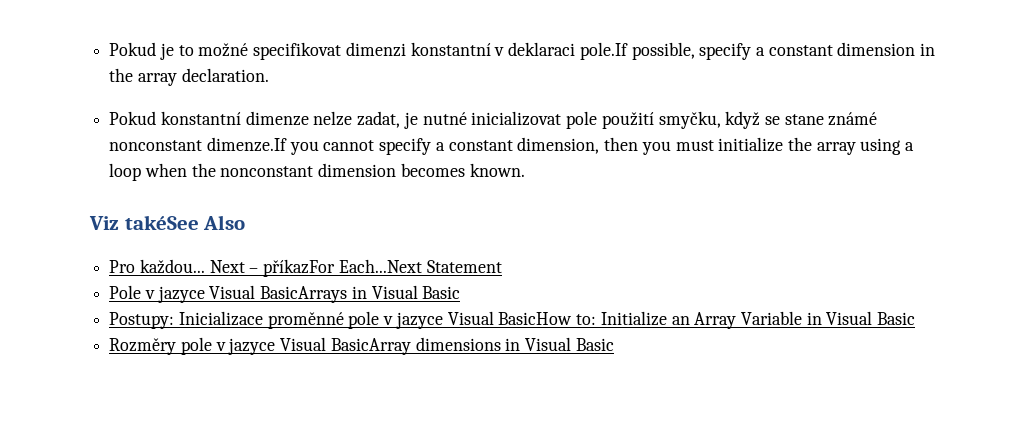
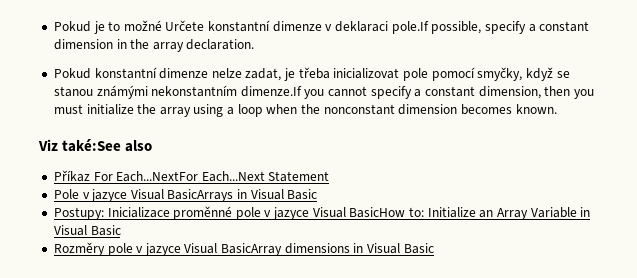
- Pokud je to možné specifikovat dimenzi konstantní v deklaraci pole.If possible, specify a constant dimension in the array declaration.
+ Pokud je to možné Určete konstantní dimenze v deklaraci pole.If possible, specify a constant dimension in the array declaration.
- Pokud konstantní dimenze nelze zadat, je nutné inicializovat pole použití smyčku, když se stane známé nonconstant dimenze.If you cannot specify a constant dimension, then you must initialize the array using a loop when the nonconstant dimension becomes known.
+ Pokud konstantní dimenze nelze zadat, je třeba inicializovat pole pomocí smyčky, když se stanou známými nekonstantním dimenze.If you cannot specify a constant dimension, then you must initialize the array using a loop when the nonconstant dimension becomes known.
- Viz takéSee Also
- Pro každou... Next – příkazFor Each...Next Statement
+ Viz také:See also
+ Příkaz For Each...NextFor Each...Next Statement

